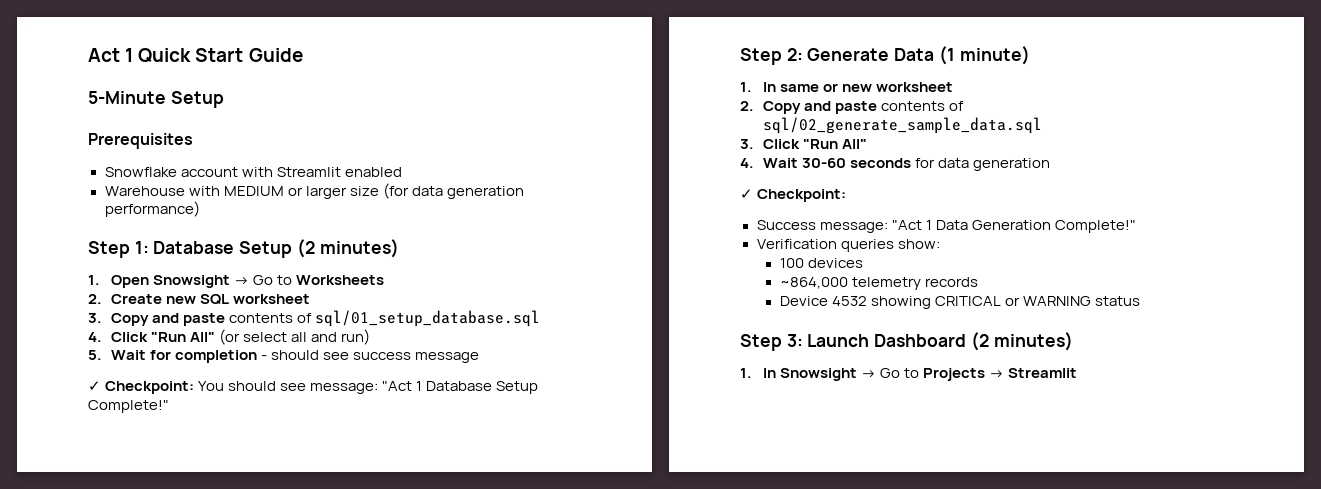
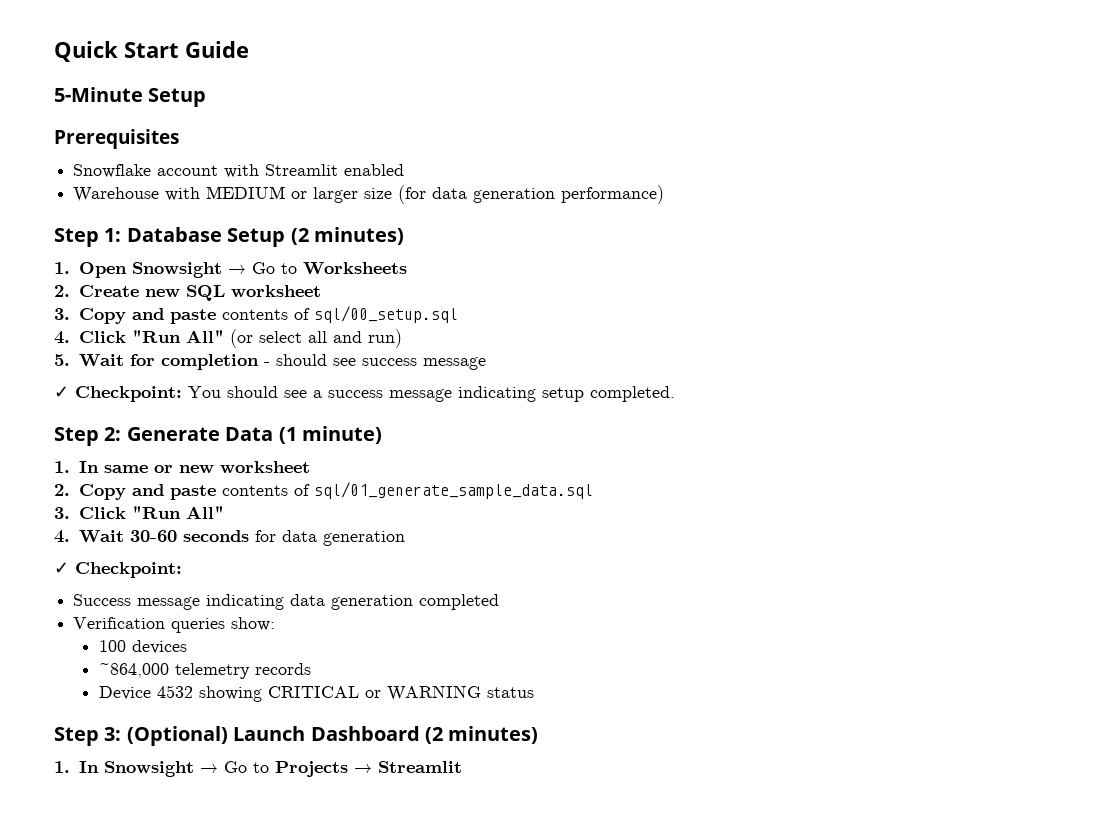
- Act 1 Quick Start Guide
+ Quick Start Guide
- 3. Copy and paste contents of sql/01_setup_database.sql
+ 3. Copy and paste contents of sql/00_setup.sql
- ✓ Checkpoint: You should see message: "Act 1 Database Setup Complete!"
+ ✓ Checkpoint: You should see a success message indicating setup completed.
- 2. Copy and paste contents of sql/02_generate_sample_data.sql
+ 2. Copy and paste contents of sql/01_generate_sample_data.sql
- Success message: "Act 1 Data Generation Complete!"
+ Success message indicating data generation completed
- Step 3: Launch Dashboard (2 minutes)
+ Step 3: (Optional) Launch Dashboard (2 minutes)

